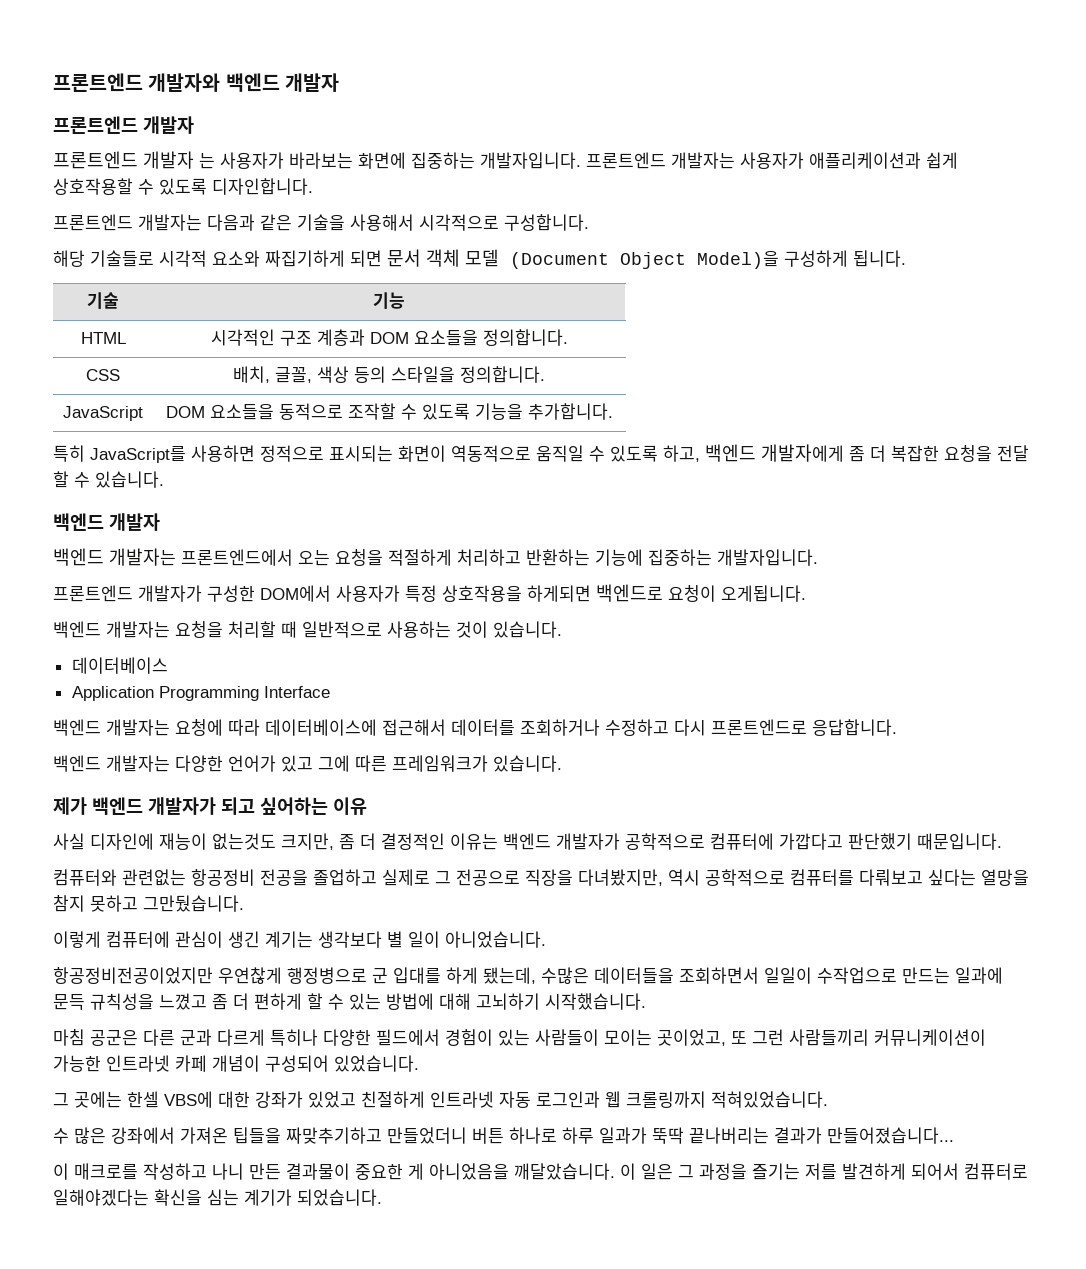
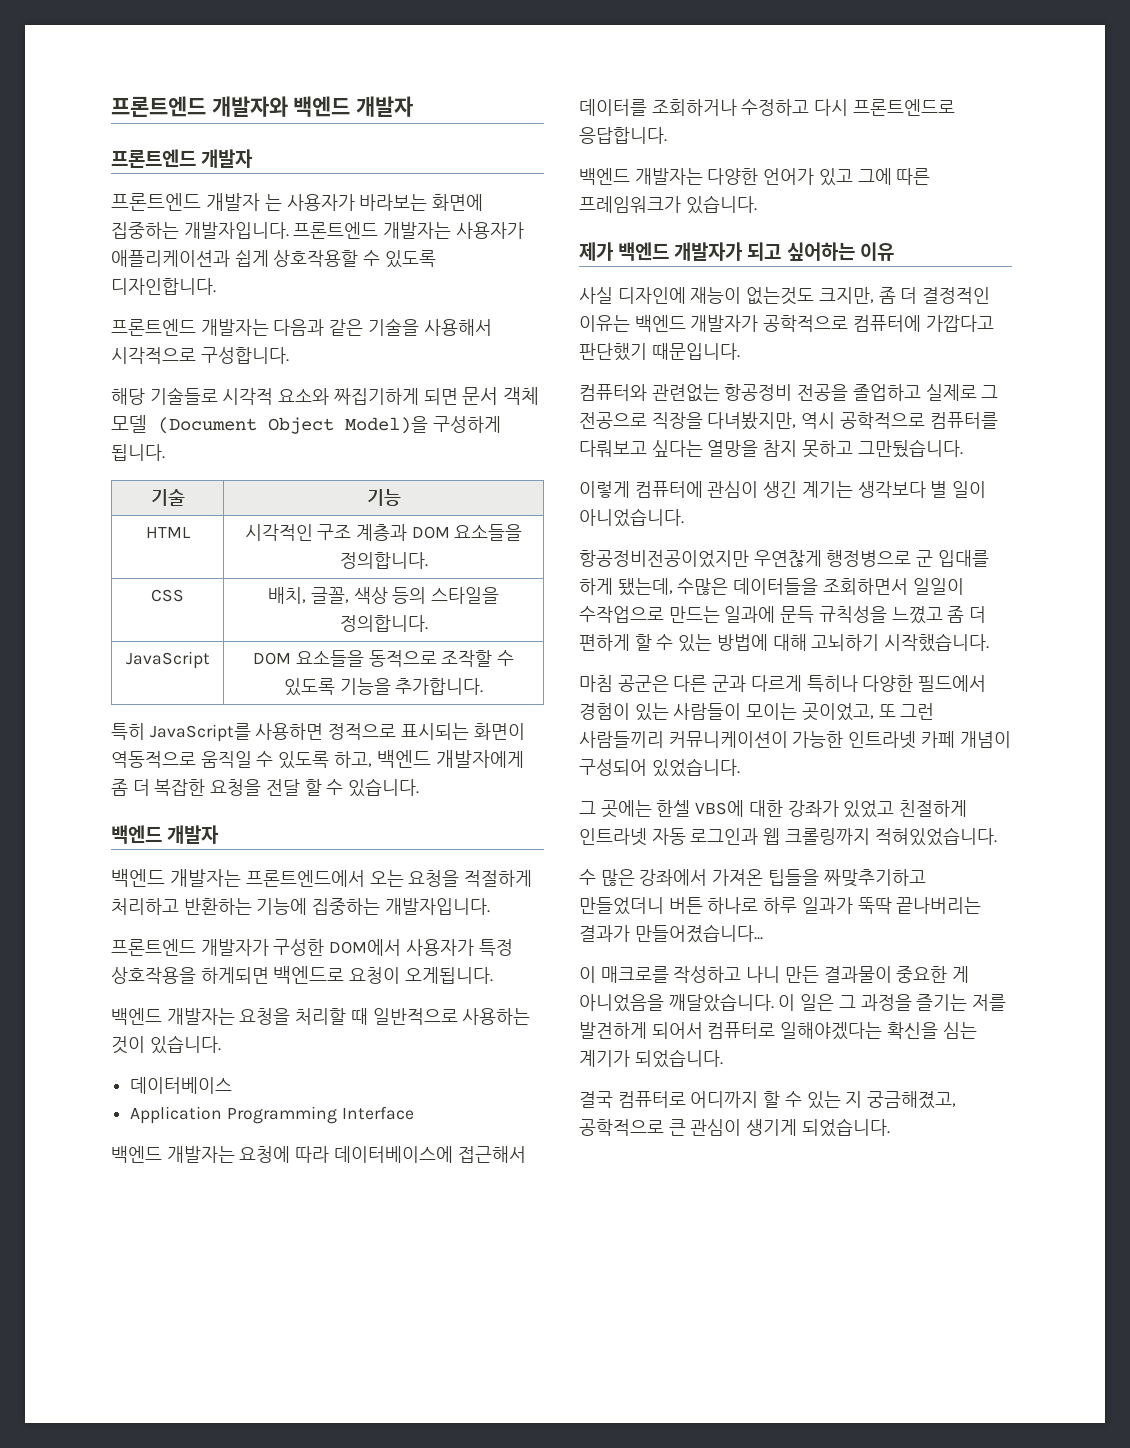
+ 결국 컴퓨터로 어디까지 할 수 있는 지 궁금해졌고, 공학적으로 큰 관심이 생기게 되었습니다.

